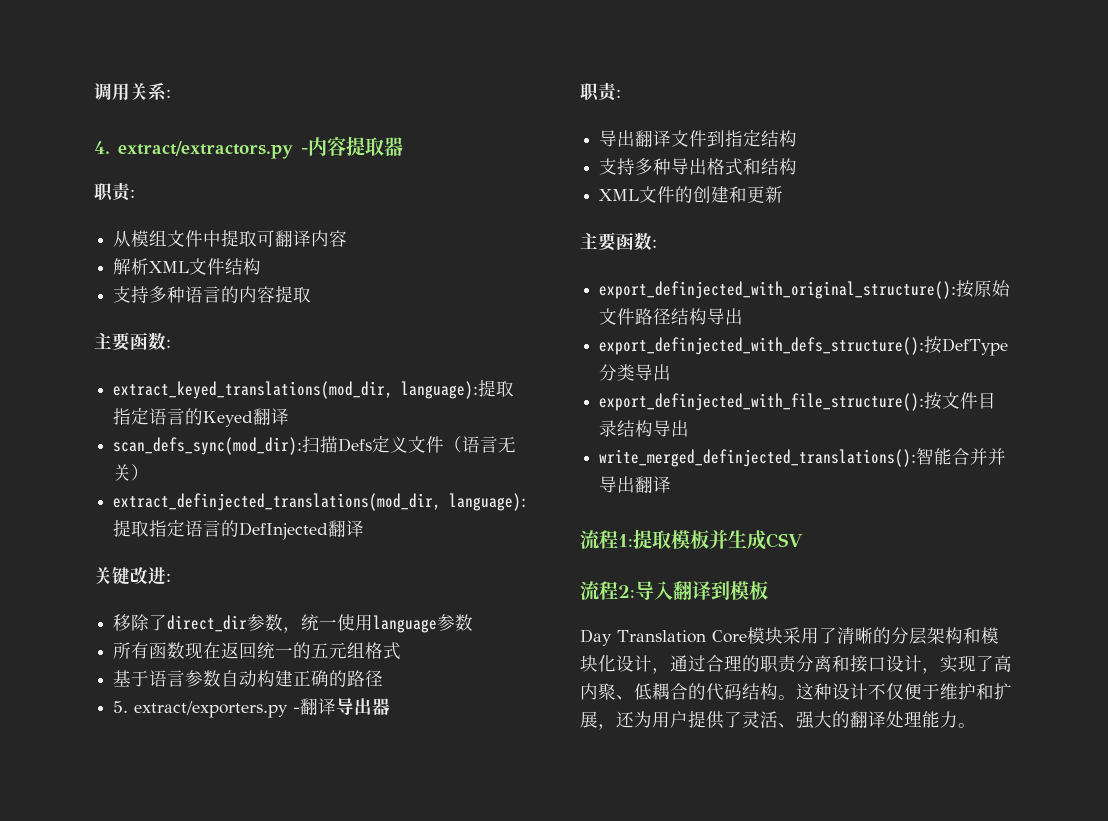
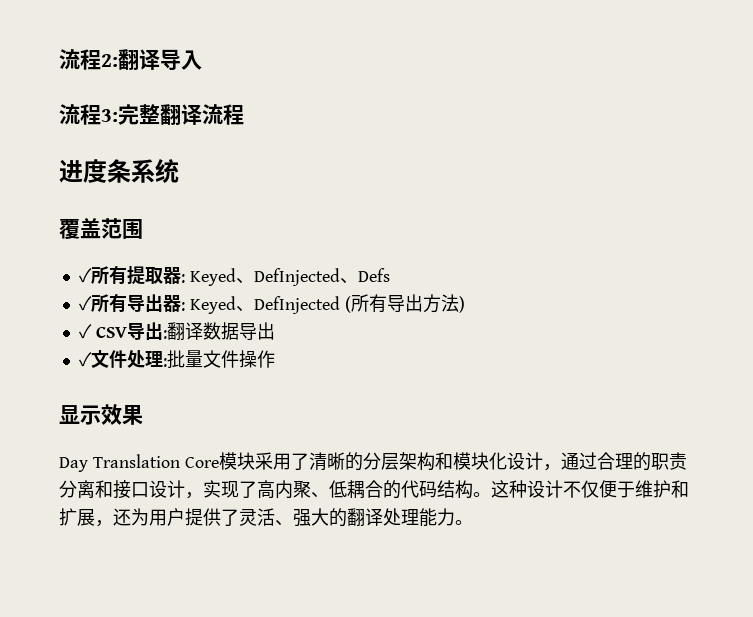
- 调用关系:
- 4. extract/extractors.py -内容提取器
- 职责:
- 从模组文件中提取可翻译内容
- 解析XML文件结构
- 支持多种语言的内容提取
- 主要函数:
- extract_keyed_translations(mod_dir, language):提取指定语言的Keyed翻译
- scan_defs_sync(mod_dir):扫描Defs定义文件（语言无关）
- extract_definjected_translations(mod_dir, language):提取指定语言的DefInjected翻译
- 关键改进:
- 移除了direct_dir参数，统一使用language参数
- 所有函数现在返回统一的五元组格式
- 基于语言参数自动构建正确的路径
- 5. extract/exporters.py -翻译导出器
- 职责:
- 导出翻译文件到指定结构
- 支持多种导出格式和结构
- XML文件的创建和更新
- 主要函数:
- export_definjected_with_original_structure():按原始文件路径结构导出
- export_definjected_with_defs_structure():按DefType分类导出
- export_definjected_with_file_structure():按文件目录结构导出
- write_merged_definjected_translations():智能合并并导出翻译
- 流程1:提取模板并生成CSV
- 流程2:导入翻译到模板
+ 流程2:翻译导入
+ 流程3:完整翻译流程
+ 进度条系统
+ 覆盖范围
+ ✓所有提取器: Keyed、DefInjected、Defs
+ ✓所有导出器: Keyed、DefInjected (所有导出方法)
+ ✓ CSV导出:翻译数据导出
+ ✓文件处理:批量文件操作
+ 显示效果

